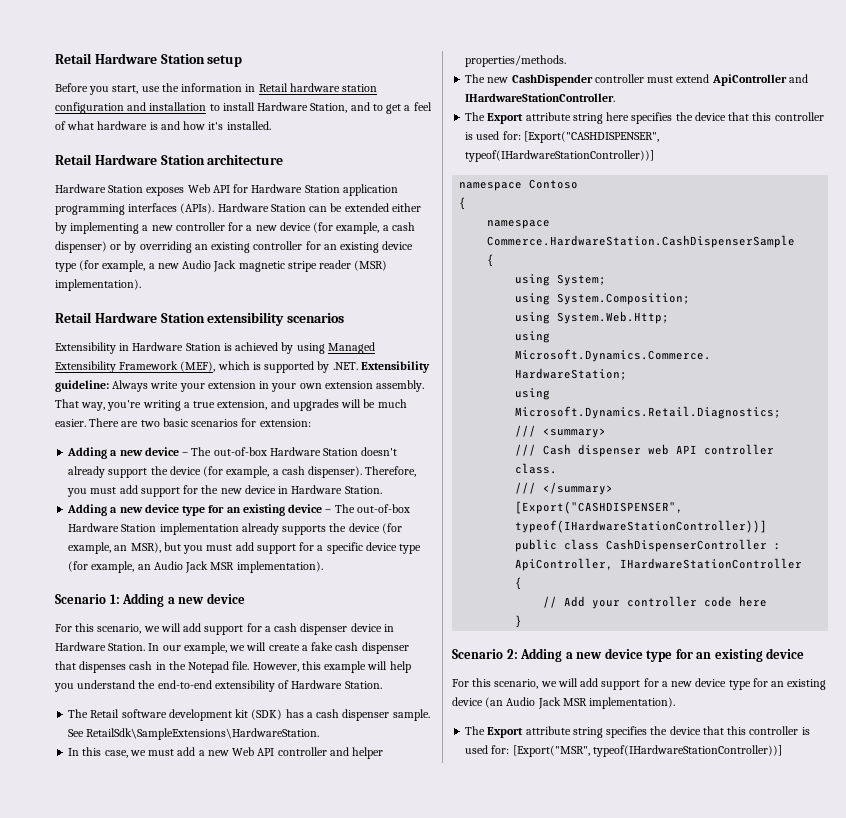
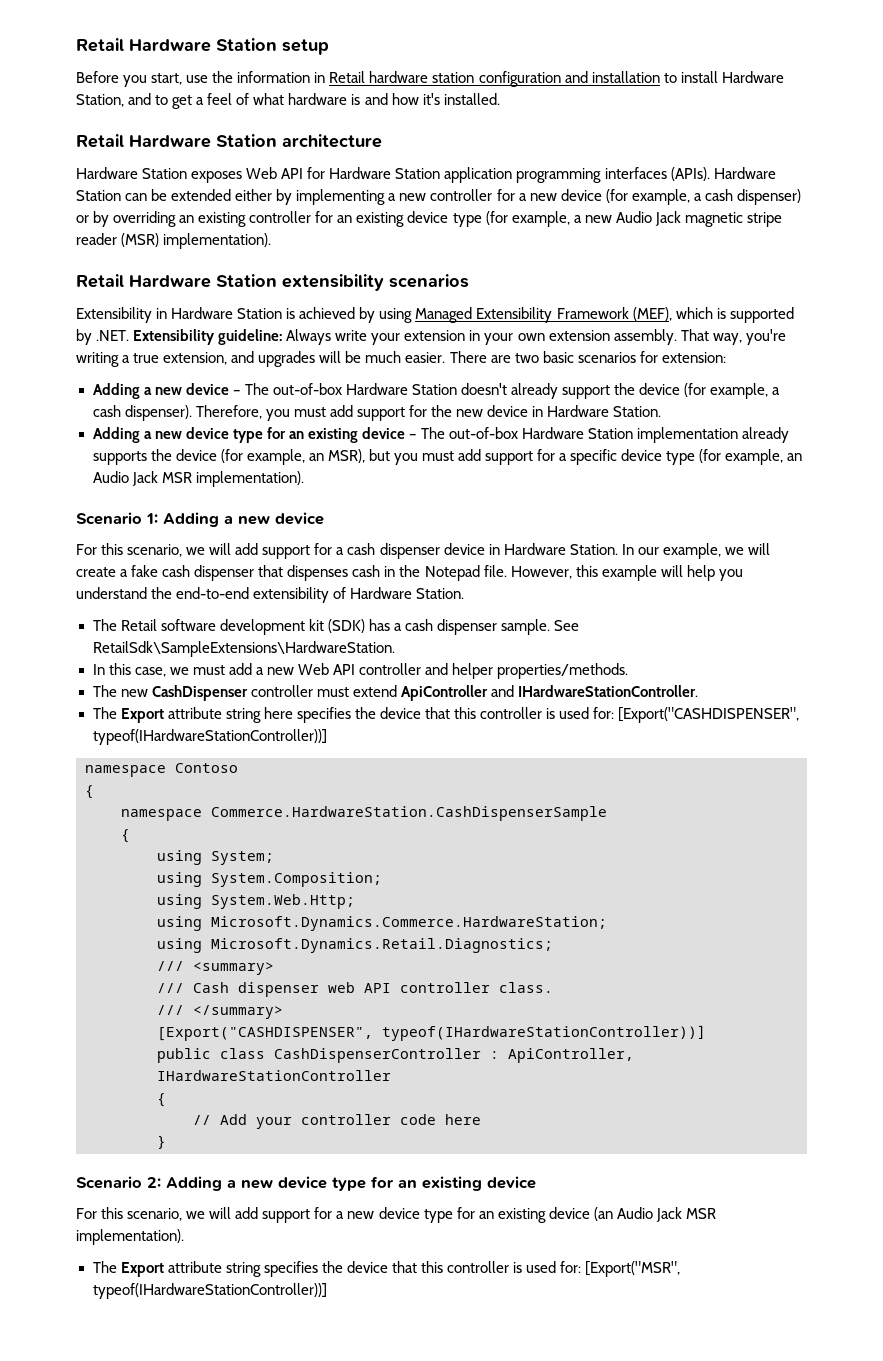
- The new CashDispender controller must extend ApiController and IHardwareStationController.
+ The new CashDispenser controller must extend ApiController and IHardwareStationController.

